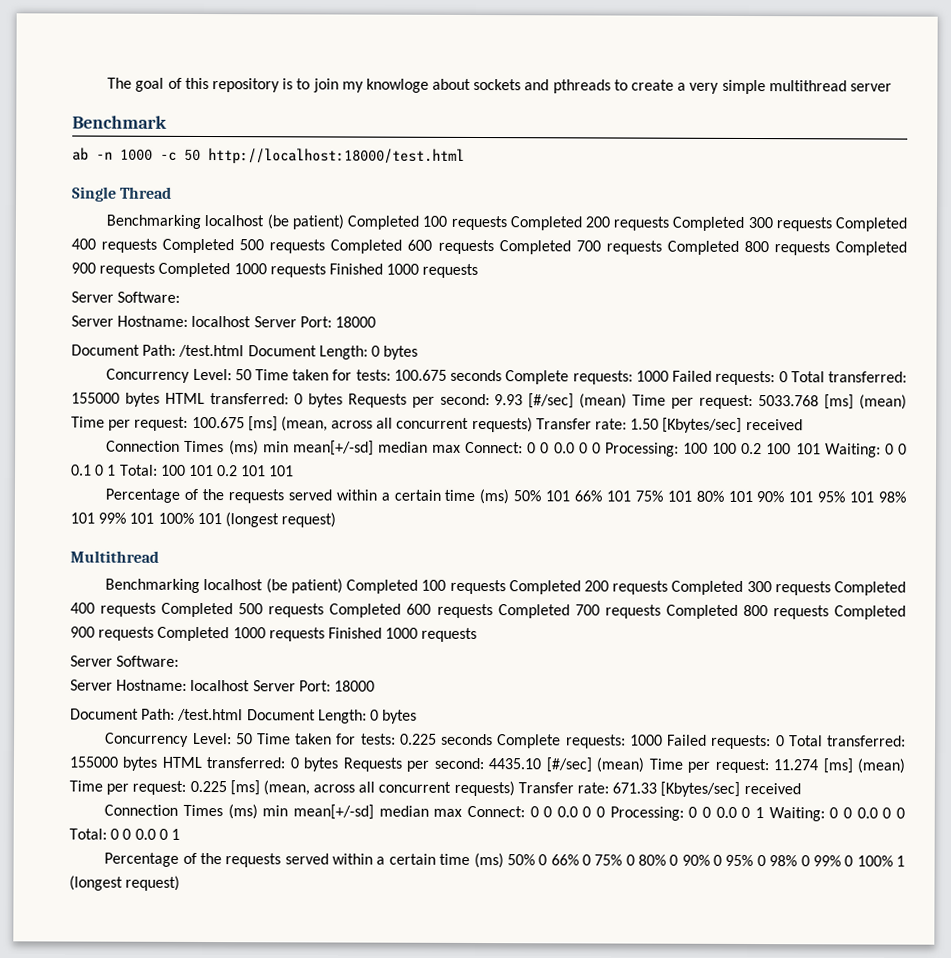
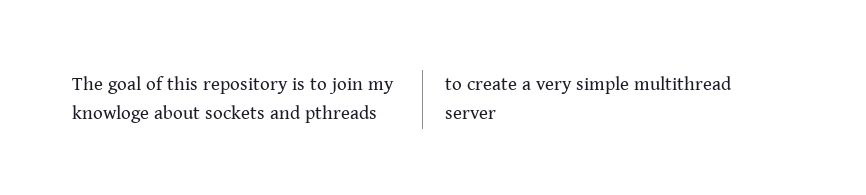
- Benchmark
- ab -n 1000 -c 50 http://localhost:18000/test.html
- Single Thread
- Benchmarking localhost (be patient) Completed 100 requests Completed 200 requests Completed 300 requests Completed 400 requests Completed 500 requests Completed 600 requests Completed 700 requests Completed 800 requests Completed 900 requests Completed 1000 requests Finished 1000 requests
- Server Software:
- Server Hostname: localhost Server Port: 18000
- Document Path: /test.html Document Length: 0 bytes
- Concurrency Level: 50 Time taken for tests: 100.675 seconds Complete requests: 1000 Failed requests: 0 Total transferred: 155000 bytes HTML transferred: 0 bytes Requests per second: 9.93 [#/sec] (mean) Time per request: 5033.768 [ms] (mean) Time per request: 100.675 [ms] (mean, across all concurrent requests) Transfer rate: 1.50 [Kbytes/sec] received
- Connection Times (ms) min mean[+/-sd] median max Connect: 0 0 0.0 0 0 Processing: 100 100 0.2 100 101 Waiting: 0 0 0.1 0 1 Total: 100 101 0.2 101 101
- Percentage of the requests served within a certain time (ms) 50% 101 66% 101 75% 101 80% 101 90% 101 95% 101 98% 101 99% 101 100% 101 (longest request)
- Multithread
- Benchmarking localhost (be patient) Completed 100 requests Completed 200 requests Completed 300 requests Completed 400 requests Completed 500 requests Completed 600 requests Completed 700 requests Completed 800 requests Completed 900 requests Completed 1000 requests Finished 1000 requests
- Server Software:
- Server Hostname: localhost Server Port: 18000
- Document Path: /test.html Document Length: 0 bytes
- Concurrency Level: 50 Time taken for tests: 0.225 seconds Complete requests: 1000 Failed requests: 0 Total transferred: 155000 bytes HTML transferred: 0 bytes Requests per second: 4435.10 [#/sec] (mean) Time per request: 11.274 [ms] (mean) Time per request: 0.225 [ms] (mean, across all concurrent requests) Transfer rate: 671.33 [Kbytes/sec] received
- Connection Times (ms) min mean[+/-sd] median max Connect: 0 0 0.0 0 0 Processing: 0 0 0.0 0 1 Waiting: 0 0 0.0 0 0 Total: 0 0 0.0 0 1
- Percentage of the requests served within a certain time (ms) 50% 0 66% 0 75% 0 80% 0 90% 0 95% 0 98% 0 99% 0 100% 1 (longest request)

